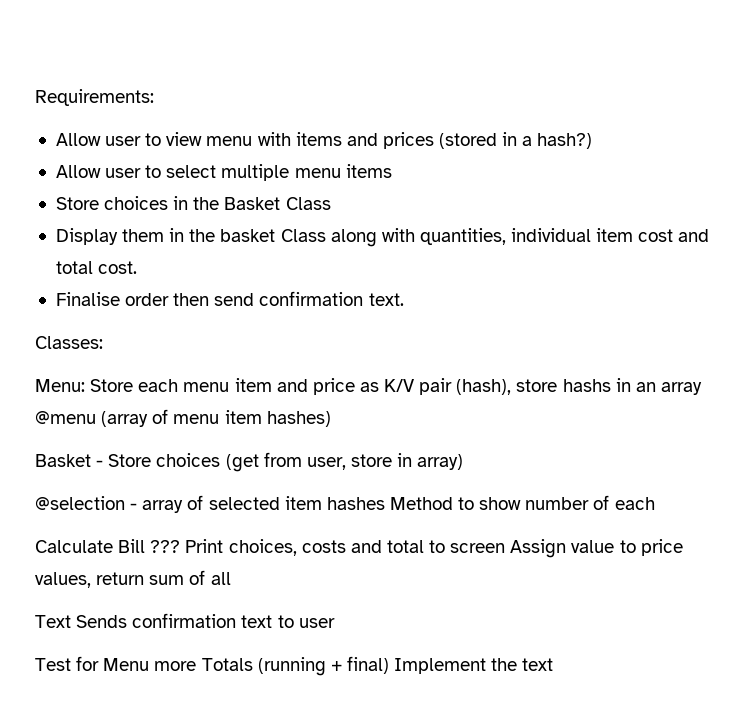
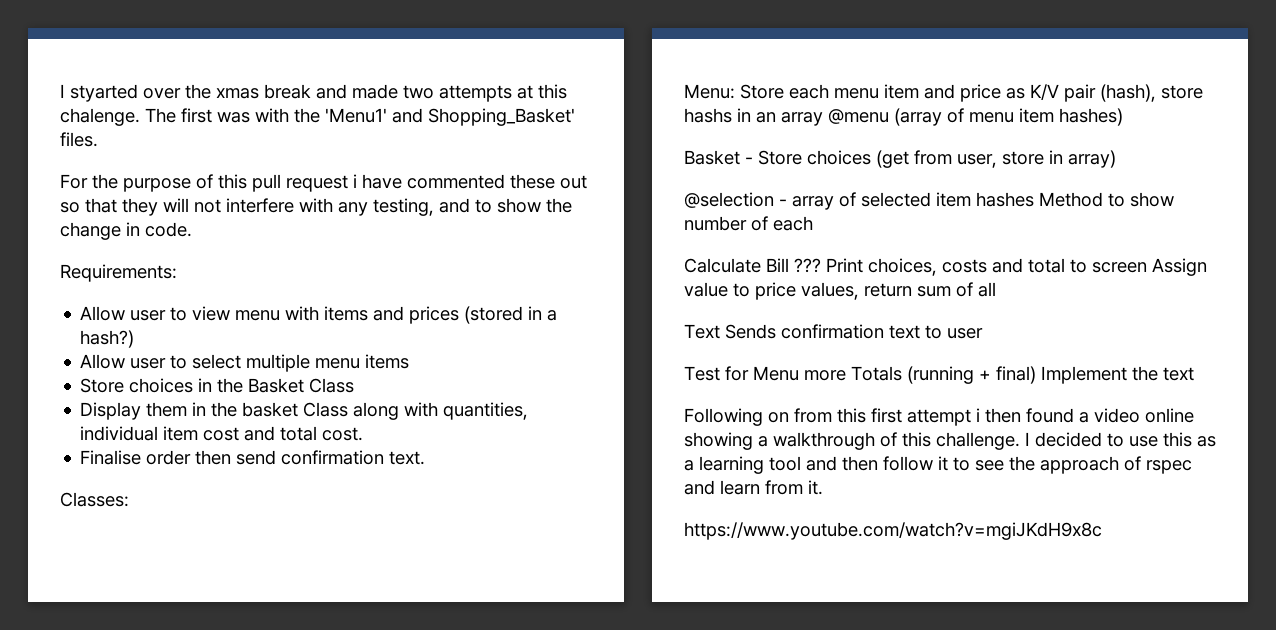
+ I styarted over the xmas break and made two attempts at this chalenge. The first was with the 'Menu1' and Shopping_Basket' files.
+ For the purpose of this pull request i have commented these out so that they will not interfere with any testing, and to show the change in code.
+ Following on from this first attempt i then found a video online showing a walkthrough of this challenge. I decided to use this as a learning tool and then follow it to see the approach of rspec and learn from it.
+ https://www.youtube.com/watch?v=mgiJKdH9x8c

